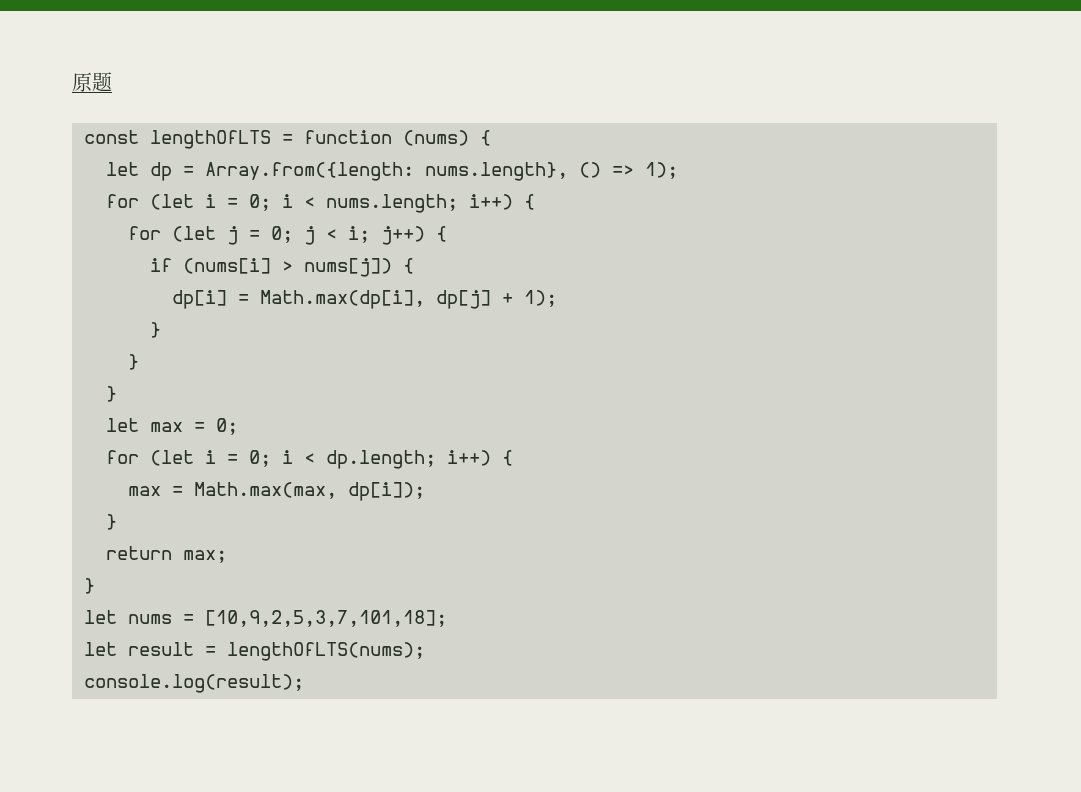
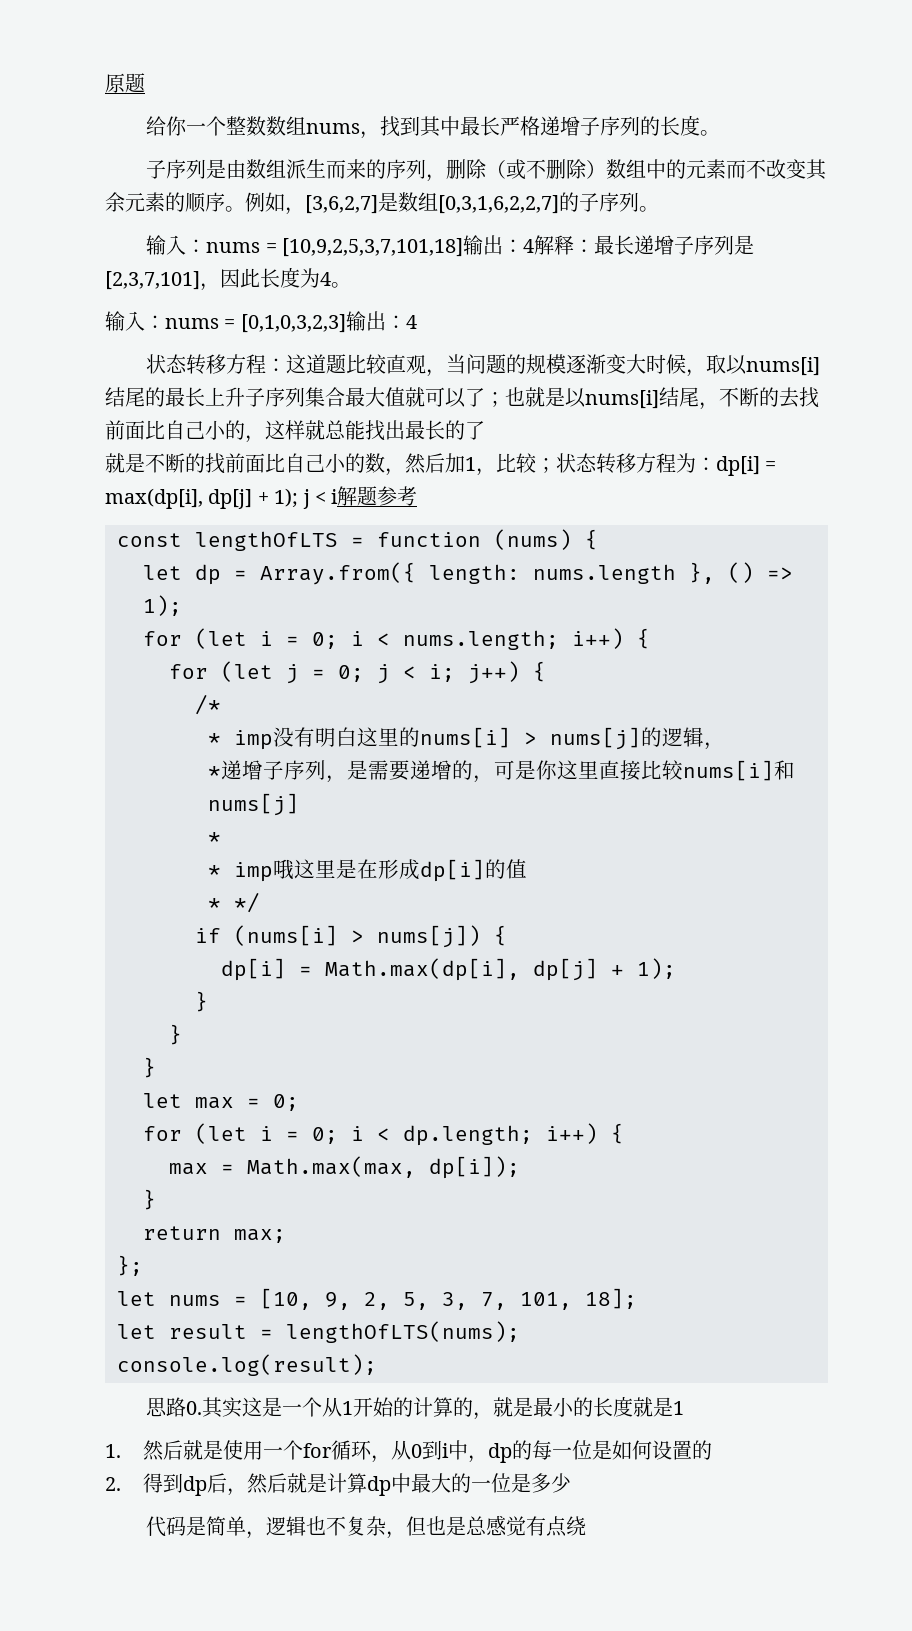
+ 给你一个整数数组nums，找到其中最长严格递增子序列的长度。
+ 子序列是由数组派生而来的序列，删除（或不删除）数组中的元素而不改变其余元素的顺序。例如，[3,6,2,7]是数组[0,3,1,6,2,2,7]的子序列。
+ 输入：nums = [10,9,2,5,3,7,101,18]输出：4解释：最长递增子序列是[2,3,7,101]，因此长度为4。
+ 输入：nums = [0,1,0,3,2,3]输出：4
+ 状态转移方程：这道题比较直观，当问题的规模逐渐变大时候，取以nums[i]结尾的最长上升子序列集合最大值就可以了；也就是以nums[i]结尾，不断的去找前面比自己小的，这样就总能找出最长的了
+ 就是不断的找前面比自己小的数，然后加1，比较；状态转移方程为：dp[i] = max(dp[i], dp[j] + 1); j < i解题参考
- let dp = Array.from({length: nums.length}, () => 1);
+ let dp = Array.from({ length: nums.length }, () => 1);
+ /*
+ * imp没有明白这里的nums[i] > nums[j]的逻辑，
+ *递增子序列，是需要递增的，可是你这里直接比较nums[i]和nums[j]
+ *
+ * imp哦这里是在形成dp[i]的值
+ * */
  return max;
- }
+ };
- let nums = [10,9,2,5,3,7,101,18];
+ let nums = [10, 9, 2, 5, 3, 7, 101, 18];
+ 思路0.其实这是一个从1开始的计算的，就是最小的长度就是1
+ 1.然后就是使用一个for循环，从0到i中，dp的每一位是如何设置的
+ 2.得到dp后，然后就是计算dp中最大的一位是多少
+ 代码是简单，逻辑也不复杂，但也是总感觉有点绕

